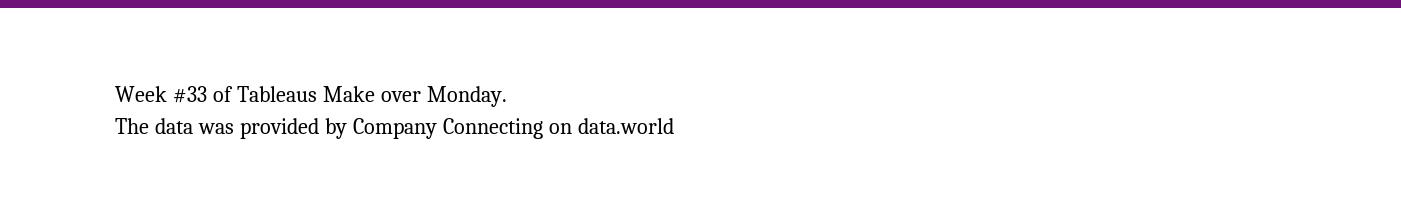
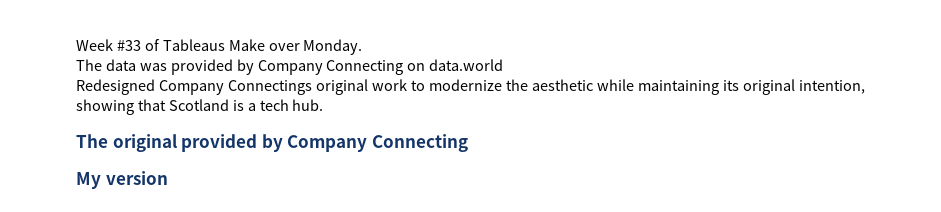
+ Redesigned Company Connectings original work to modernize the aesthetic while maintaining its original intention, showing that Scotland is a tech hub.
+ The original provided by Company Connecting
+ My version

